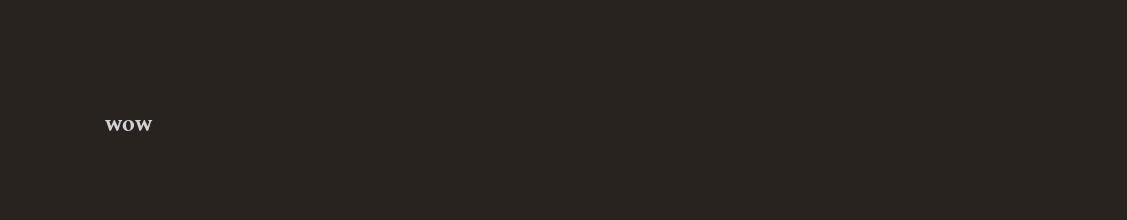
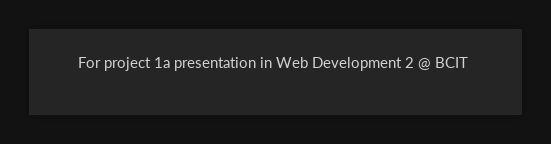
- wow
+ For project 1a presentation in Web Development 2 @ BCIT

